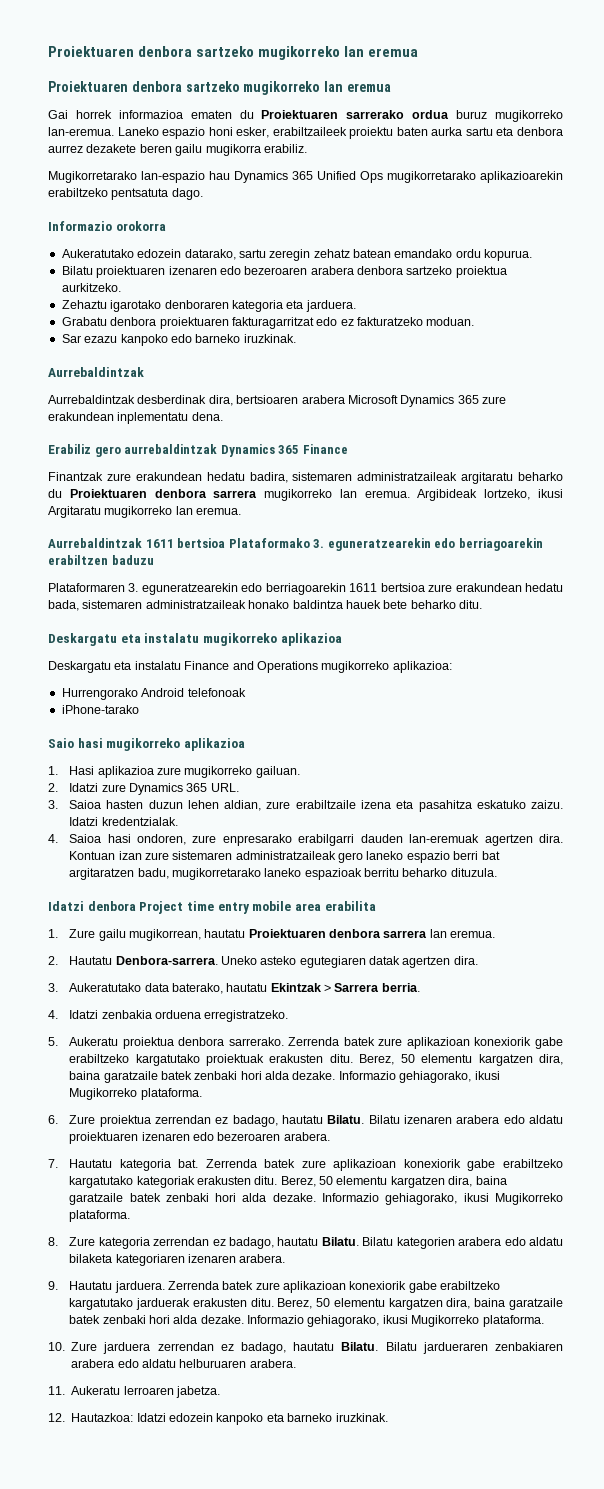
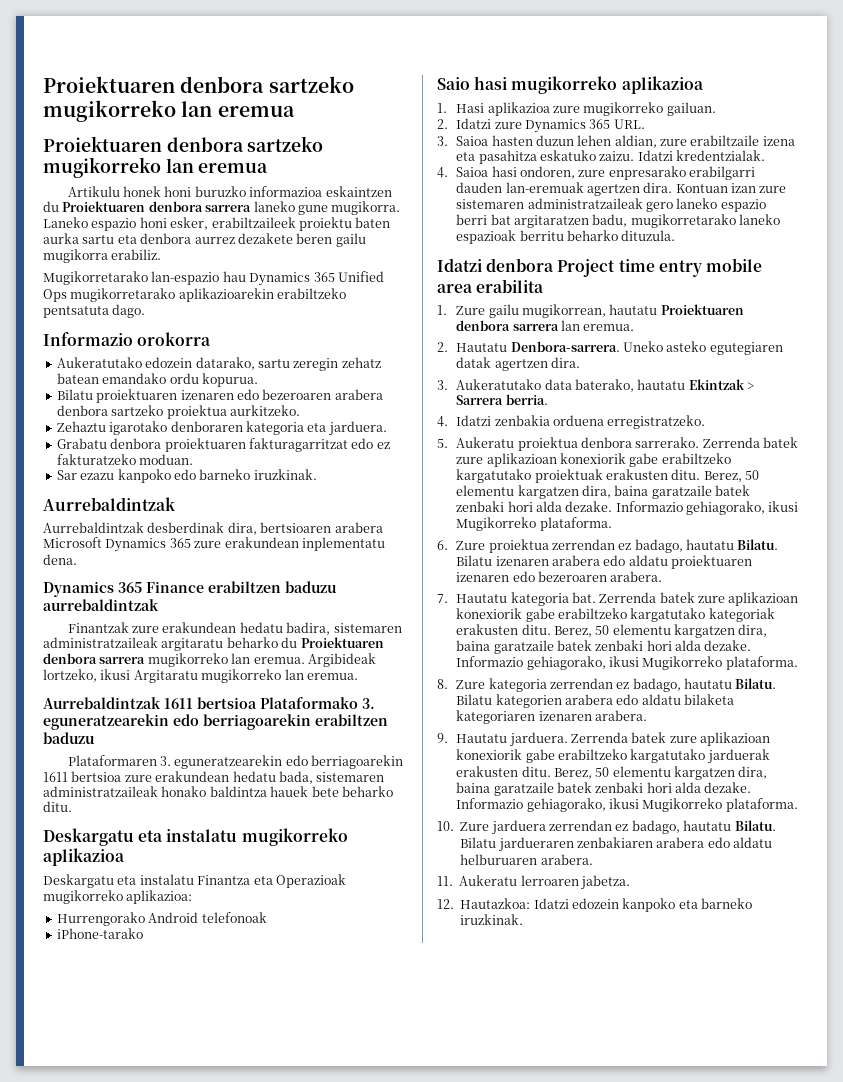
- Gai horrek informazioa ematen du Proiektuaren sarrerako ordua buruz mugikorreko lan-eremua.
+ Artikulu honek honi buruzko informazioa eskaintzen du Proiektuaren denbora sarrera laneko gune mugikorra.
- Erabiliz gero aurrebaldintzak Dynamics 365 Finance
+ Dynamics 365 Finance erabiltzen baduzu aurrebaldintzak
- Deskargatu eta instalatu Finance and Operations mugikorreko aplikazioa:
+ Deskargatu eta instalatu Finantza eta Operazioak mugikorreko aplikazioa:

